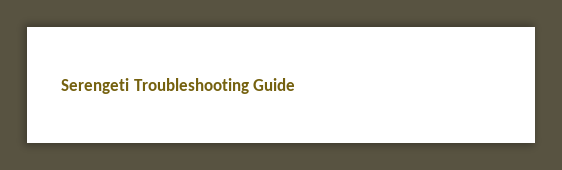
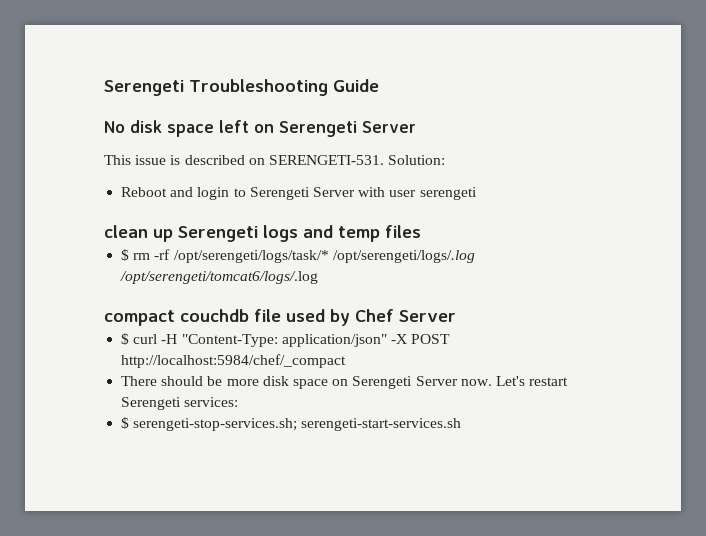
+ No disk space left on Serengeti Server
+ This issue is described on SERENGETI-531. Solution:
+ Reboot and login to Serengeti Server with user serengeti
+ clean up Serengeti logs and temp files
+ $ rm -rf /opt/serengeti/logs/task/* /opt/serengeti/logs/.log /opt/serengeti/tomcat6/logs/.log
+ compact couchdb file used by Chef Server
+ $ curl -H "Content-Type: application/json" -X POST http://localhost:5984/chef/_compact
+ There should be more disk space on Serengeti Server now. Let's restart Serengeti services:
+ $ serengeti-stop-services.sh; serengeti-start-services.sh

